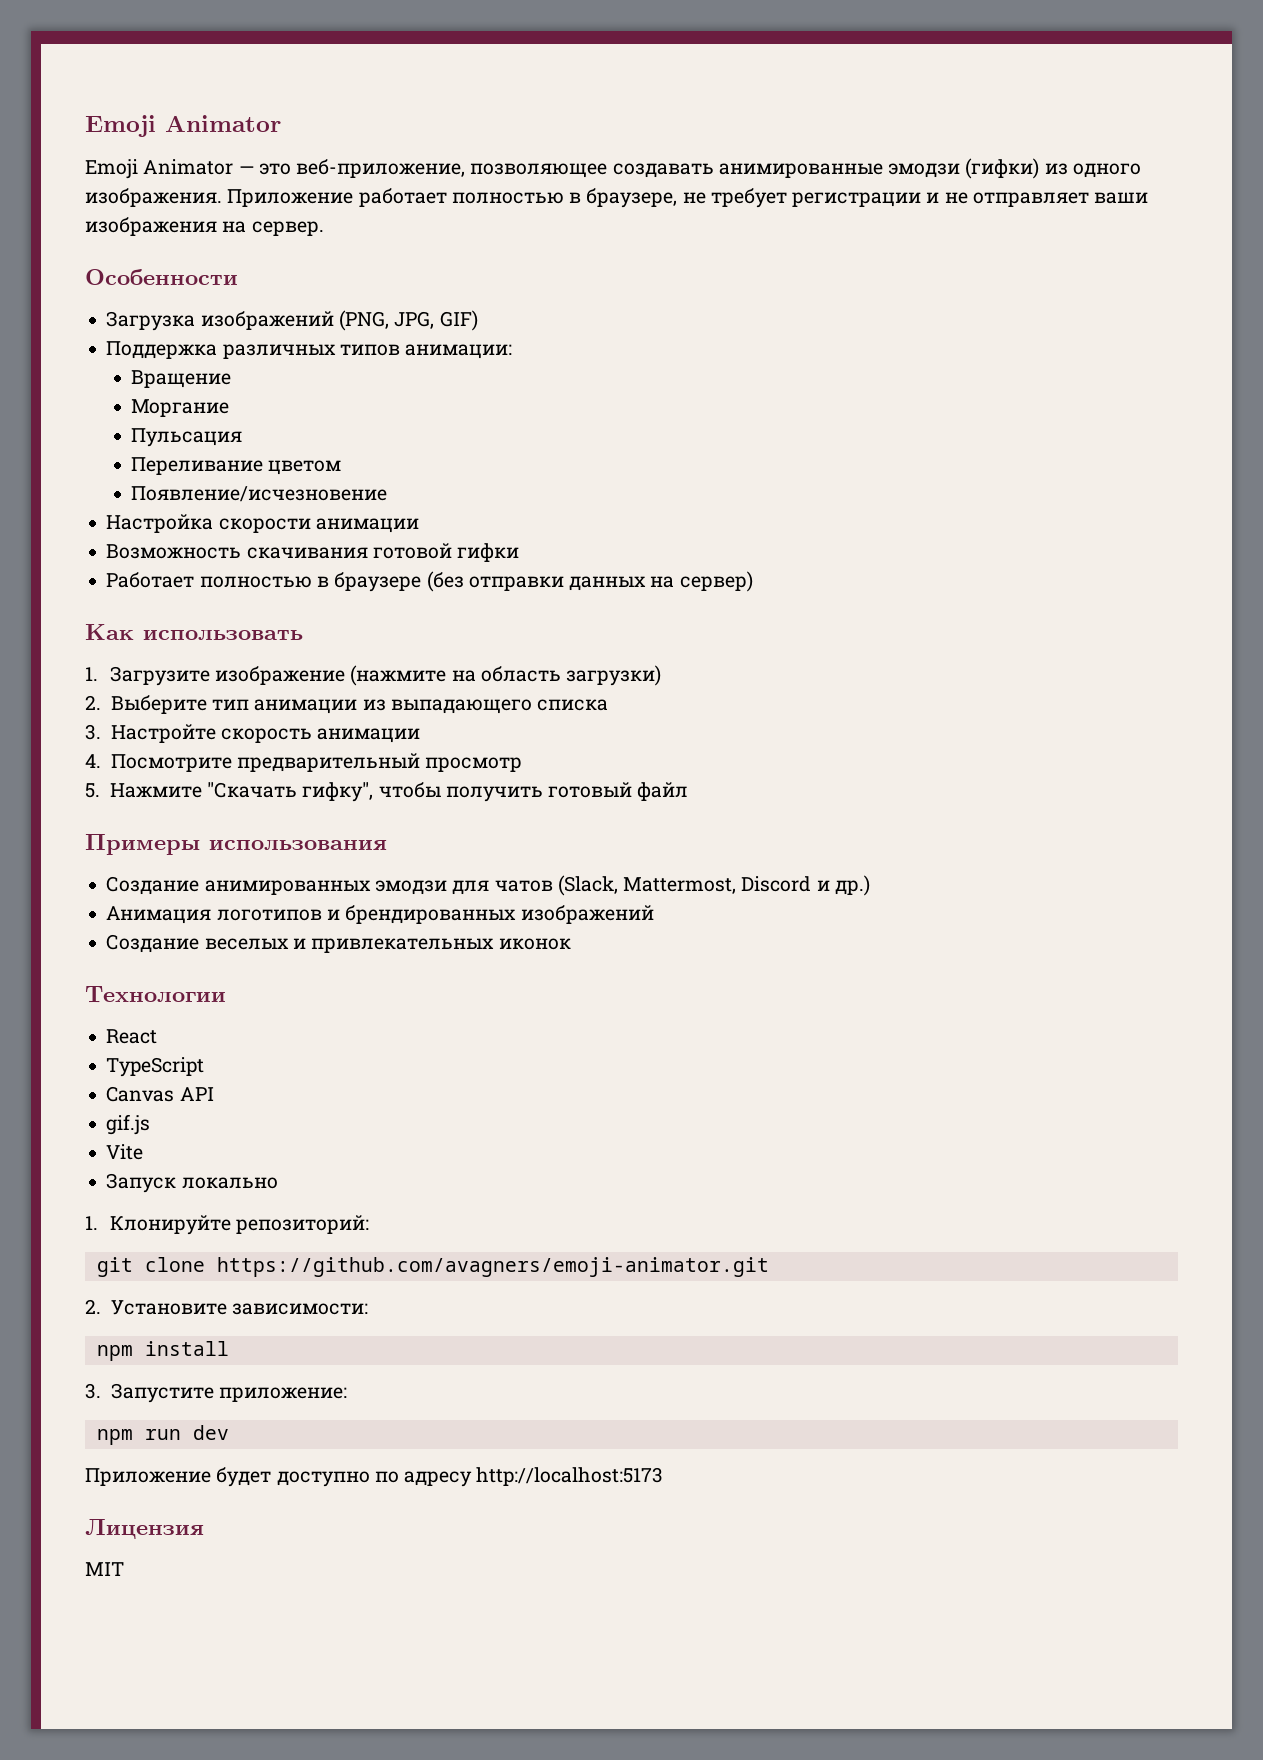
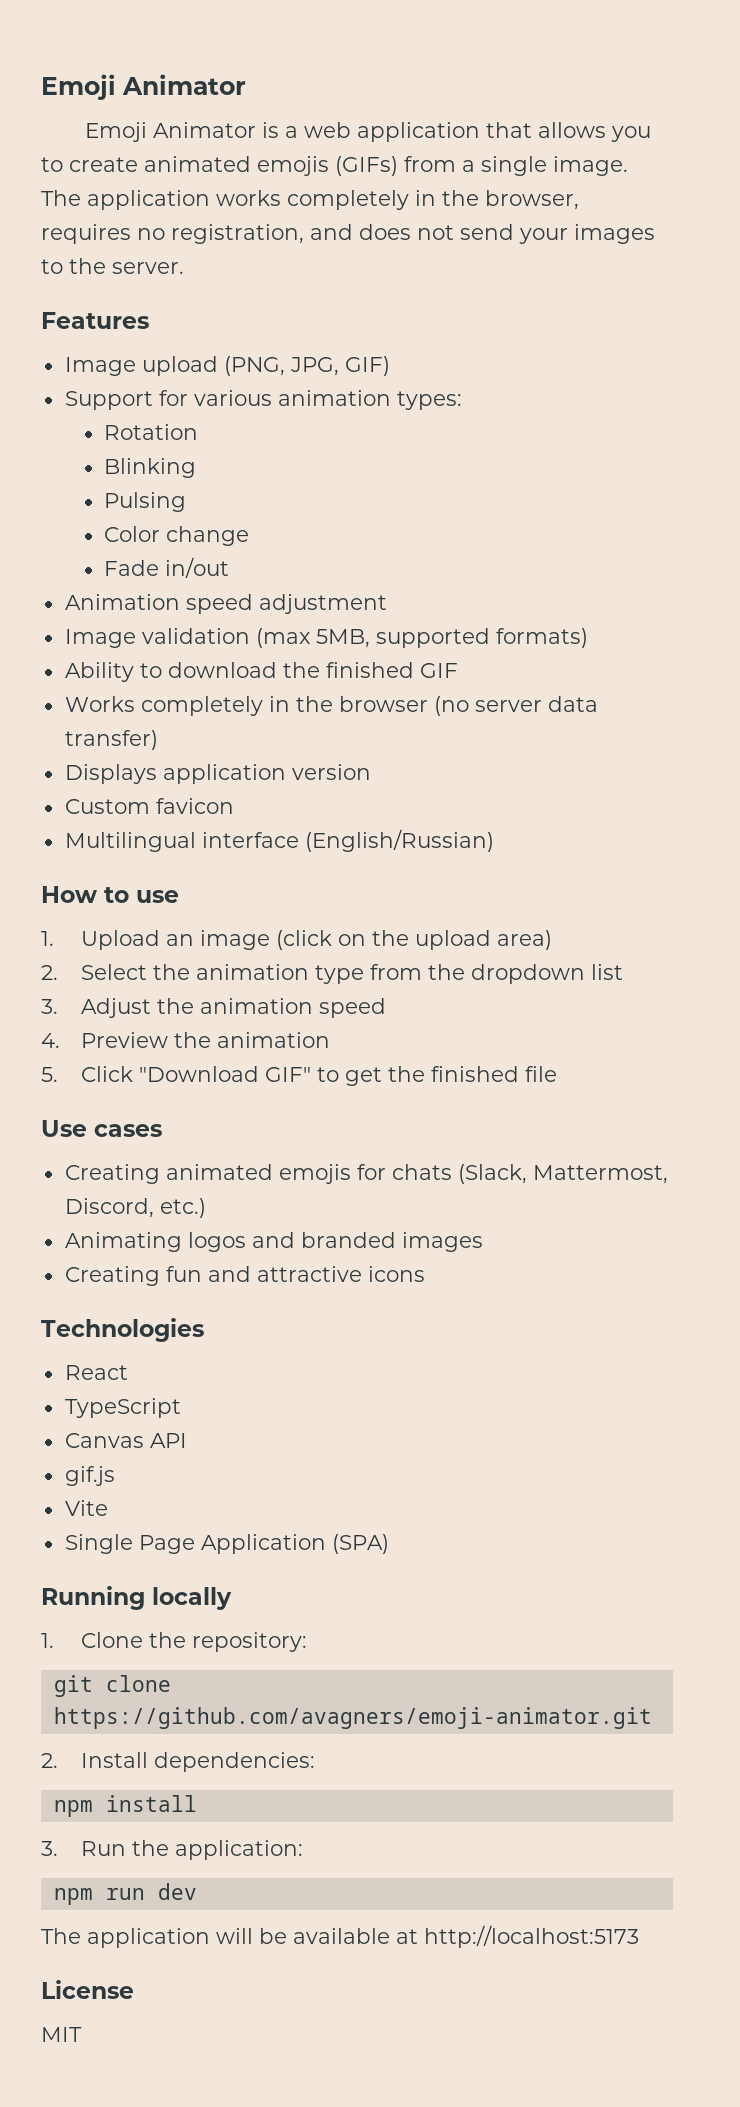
- Emoji Animator — это веб-приложение, позволяющее создавать анимированные эмодзи (гифки) из одного изображения. Приложение работает полностью в браузере, не требует регистрации и не отправляет ваши изображения на сервер.
- Особенности
- Загрузка изображений (PNG, JPG, GIF)
- Поддержка различных типов анимации:
- Вращение
- Моргание
- Пульсация
- Переливание цветом
- Появление/исчезновение
- Настройка скорости анимации
- Возможность скачивания готовой гифки
- Работает полностью в браузере (без отправки данных на сервер)
- Как использовать
- 1. Загрузите изображение (нажмите на область загрузки)
- 2. Выберите тип анимации из выпадающего списка
- 3. Настройте скорость анимации
- 4. Посмотрите предварительный просмотр
- 5. Нажмите "Скачать гифку", чтобы получить готовый файл
- Примеры использования
- Создание анимированных эмодзи для чатов (Slack, Mattermost, Discord и др.)
- Анимация логотипов и брендированных изображений
- Создание веселых и привлекательных иконок
- Технологии
+ Emoji Animator is a web application that allows you to create animated emojis (GIFs) from a single image. The application works completely in the browser, requires no registration, and does not send your images to the server.
+ Features
+ Image upload (PNG, JPG, GIF)
+ Support for various animation types:
+ Rotation
+ Blinking
+ Pulsing
+ Color change
+ Fade in/out
+ Animation speed adjustment
+ Image validation (max 5MB, supported formats)
+ Ability to download the finished GIF
+ Works completely in the browser (no server data transfer)
+ Displays application version
+ Custom favicon
+ Multilingual interface (English/Russian)
+ How to use
+ 1. Upload an image (click on the upload area)
+ 2. Select the animation type from the dropdown list
+ 3. Adjust the animation speed
+ 4. Preview the animation
+ 5. Click "Download GIF" to get the finished file
+ Use cases
+ Creating animated emojis for chats (Slack, Mattermost, Discord, etc.)
+ Animating logos and branded images
+ Creating fun and attractive icons
+ Technologies
- Запуск локально
- 1. Клонируйте репозиторий:
+ Single Page Application (SPA)
+ Running locally
+ 1. Clone the repository:
- 2. Установите зависимости:
+ 2. Install dependencies:
- 3. Запустите приложение:
+ 3. Run the application:
- Приложение будет доступно по адресу http://localhost:5173
+ The application will be available at http://localhost:5173
- Лицензия
+ License

